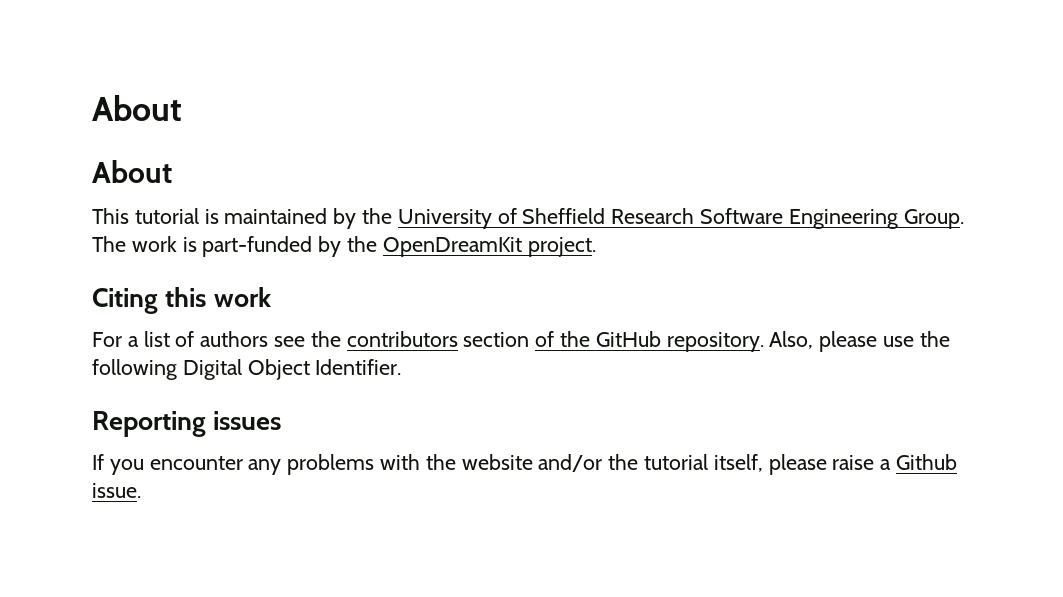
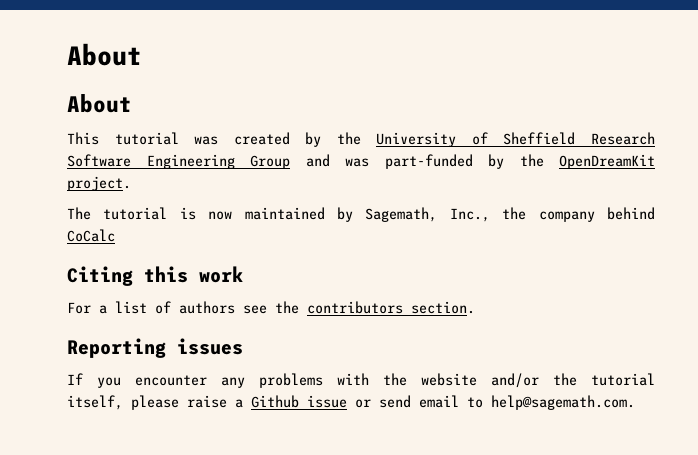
- This tutorial is maintained by the University of Sheffield Research Software Engineering Group. The work is part-funded by the OpenDreamKit project.
+ This tutorial was created by the University of Sheffield Research Software Engineering Group and was part-funded by the OpenDreamKit project.
+ The tutorial is now maintained by Sagemath, Inc., the company behind CoCalc
- For a list of authors see the contributors section of the GitHub repository. Also, please use the following Digital Object Identifier.
+ For a list of authors see the contributors section.
- If you encounter any problems with the website and/or the tutorial itself, please raise a Github issue.
+ If you encounter any problems with the website and/or the tutorial itself, please raise a Github issue or send email to help@sagemath.com.

